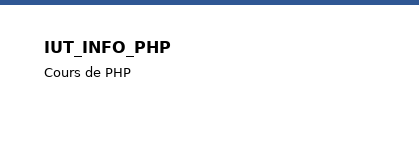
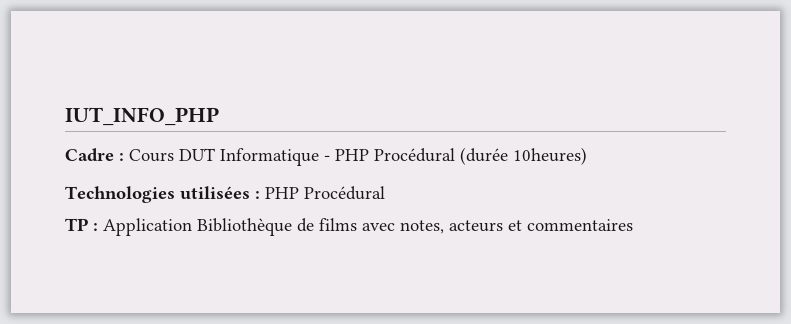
- Cours de PHP
+ Cadre : Cours DUT Informatique - PHP Procédural (durée 10heures)
+ Technologies utilisées : PHP Procédural
+ TP : Application Bibliothèque de films avec notes, acteurs et commentaires

